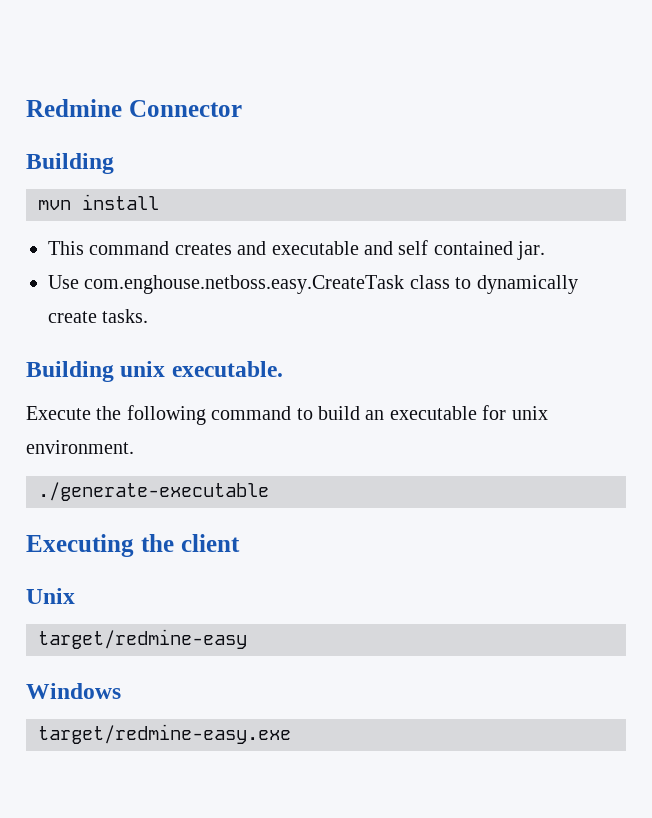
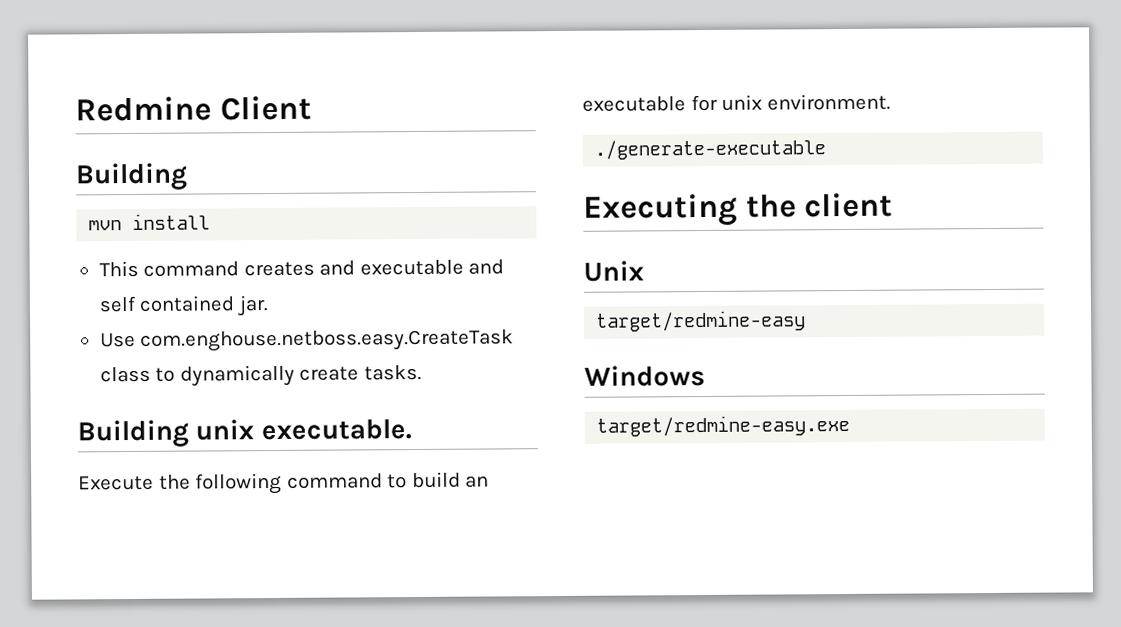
- Redmine Connector
+ Redmine Client

